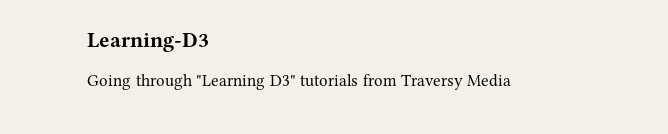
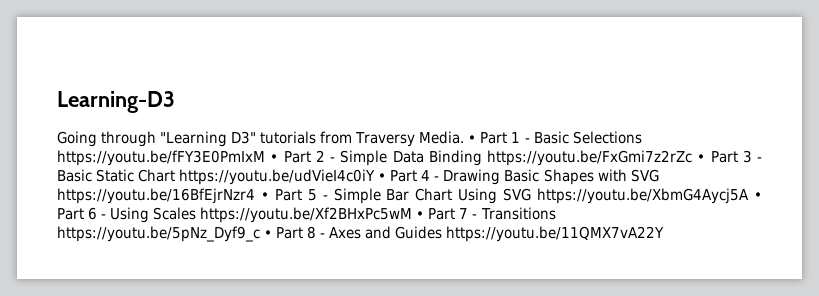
- Going through "Learning D3" tutorials from Traversy Media
+ Going through "Learning D3" tutorials from Traversy Media. • Part 1 - Basic Selections https://youtu.be/fFY3E0PmIxM • Part 2 - Simple Data Binding https://youtu.be/FxGmi7z2rZc • Part 3 - Basic Static Chart https://youtu.be/udVieI4c0iY • Part 4 - Drawing Basic Shapes with SVG https://youtu.be/16BfEjrNzr4 • Part 5 - Simple Bar Chart Using SVG https://youtu.be/XbmG4Aycj5A • Part 6 - Using Scales https://youtu.be/Xf2BHxPc5wM • Part 7 - Transitions https://youtu.be/5pNz_Dyf9_c • Part 8 - Axes and Guides https://youtu.be/11QMX7vA22Y

